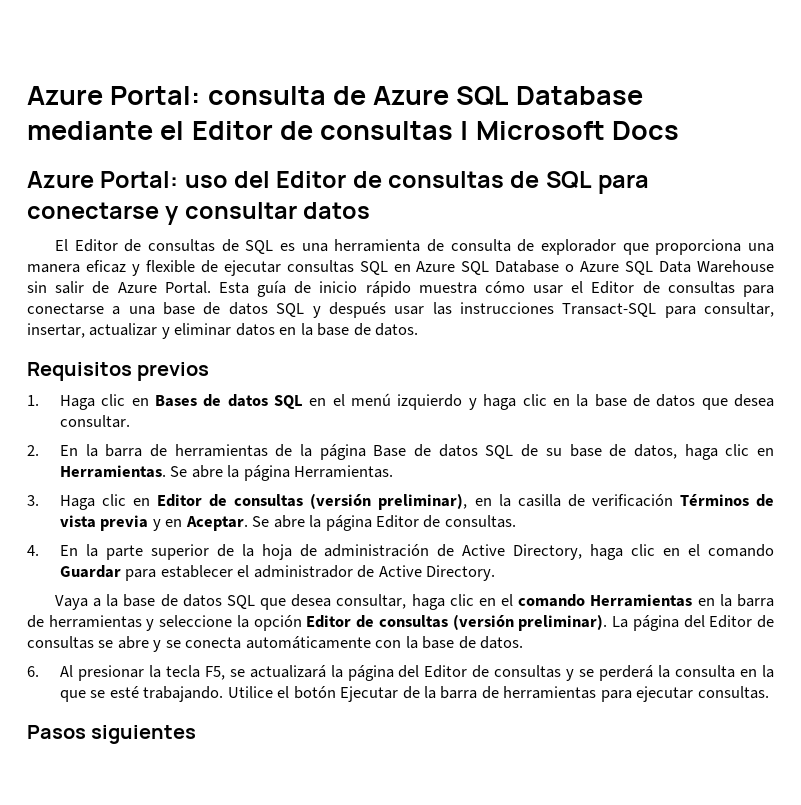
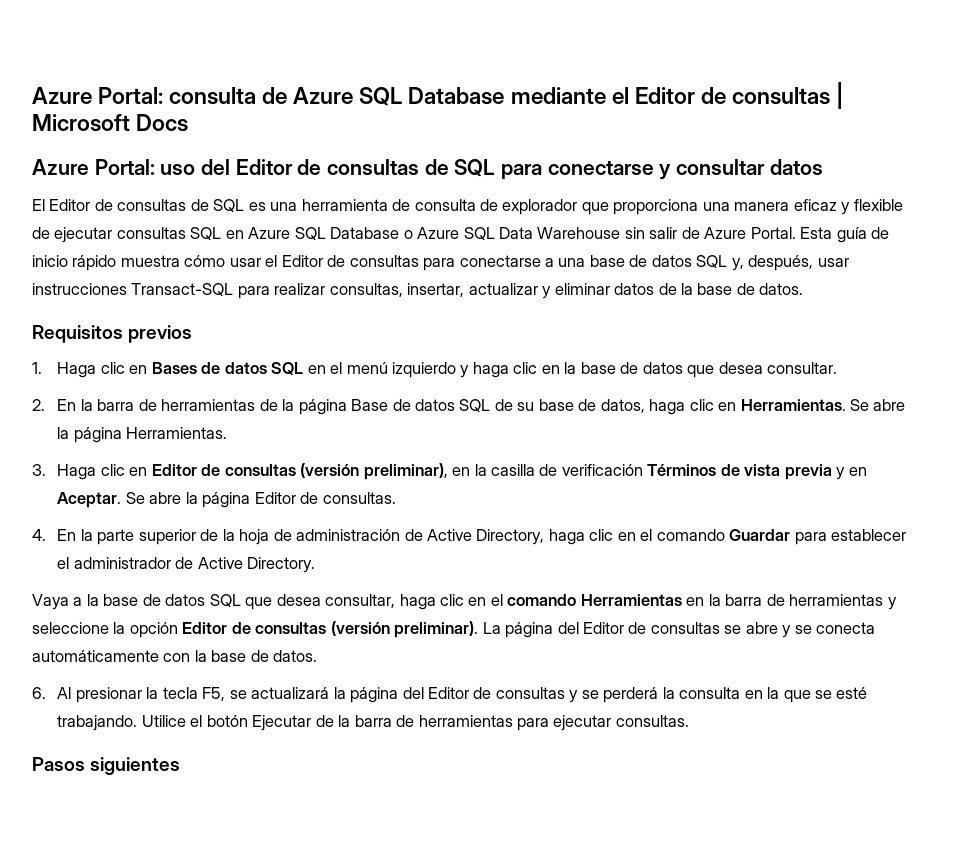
- Esta guía de inicio rápido muestra cómo usar el Editor de consultas para conectarse a una base de datos SQL y después usar las instrucciones Transact-SQL para consultar, insertar, actualizar y eliminar datos en la base de datos.
+ Esta guía de inicio rápido muestra cómo usar el Editor de consultas para conectarse a una base de datos SQL y, después, usar instrucciones Transact-SQL para realizar consultas, insertar, actualizar y eliminar datos de la base de datos.

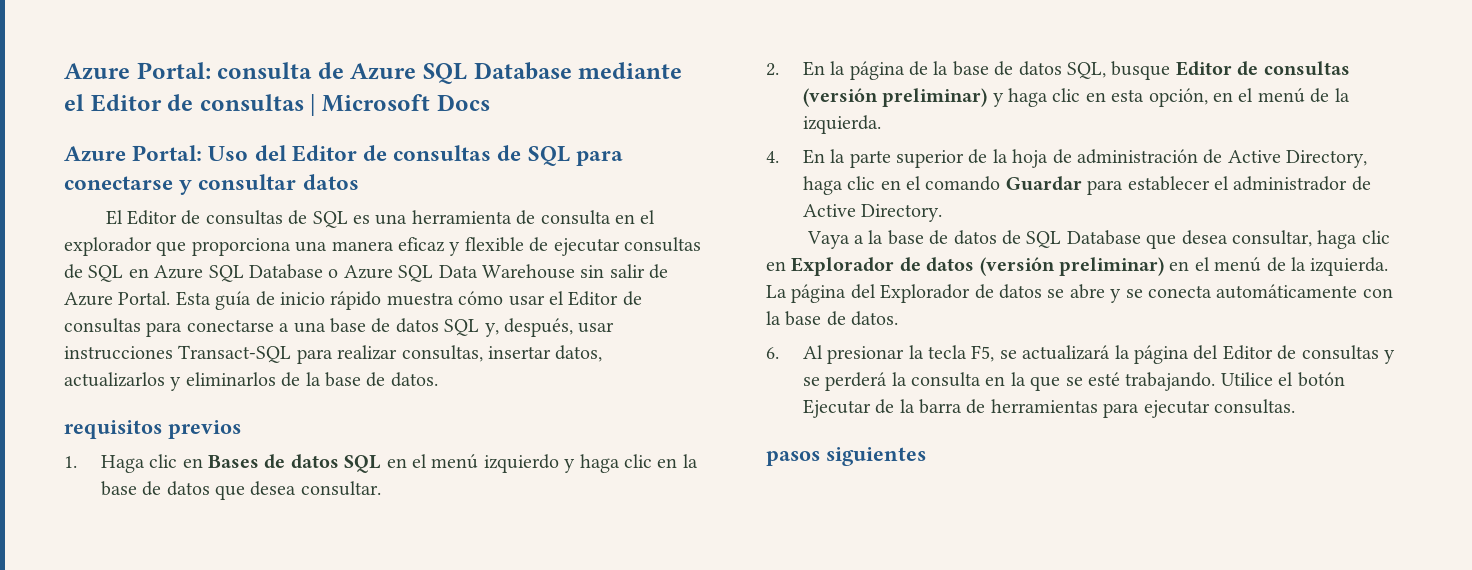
- Azure Portal: uso del Editor de consultas de SQL para conectarse y consultar datos
+ Azure Portal: Uso del Editor de consultas de SQL para conectarse y consultar datos
- El Editor de consultas de SQL es una herramienta de consulta de explorador que proporciona una manera eficaz y flexible de ejecutar consultas SQL en Azure SQL Database o Azure SQL Data Warehouse sin salir de Azure Portal.
+ El Editor de consultas de SQL es una herramienta de consulta en el explorador que proporciona una manera eficaz y flexible de ejecutar consultas de SQL en Azure SQL Database o Azure SQL Data Warehouse sin salir de Azure Portal.
- Esta guía de inicio rápido muestra cómo usar el Editor de consultas para conectarse a una base de datos SQL y, después, usar instrucciones Transact-SQL para realizar consultas, insertar, actualizar y eliminar datos de la base de datos.
+ Esta guía de inicio rápido muestra cómo usar el Editor de consultas para conectarse a una base de datos SQL y, después, usar instrucciones Transact-SQL para realizar consultas, insertar datos, actualizarlos y eliminarlos de la base de datos.
- Requisitos previos
+ requisitos previos
- 2. En la barra de herramientas de la página Base de datos SQL de su base de datos, haga clic en Herramientas. Se abre la página Herramientas.
- 3. Haga clic en Editor de consultas (versión preliminar), en la casilla de verificación Términos de vista previa y en Aceptar. Se abre la página Editor de consultas.
+ 2. En la página de la base de datos SQL, busque Editor de consultas (versión preliminar) y haga clic en esta opción, en el menú de la izquierda.
- Vaya a la base de datos SQL que desea consultar, haga clic en el comando Herramientas en la barra de herramientas y seleccione la opción Editor de consultas (versión preliminar). La página del Editor de consultas se abre y se conecta automáticamente con la base de datos.
+ Vaya a la base de datos de SQL Database que desea consultar, haga clic en Explorador de datos (versión preliminar) en el menú de la izquierda. La página del Explorador de datos se abre y se conecta automáticamente con la base de datos.
- Pasos siguientes
+ pasos siguientes

